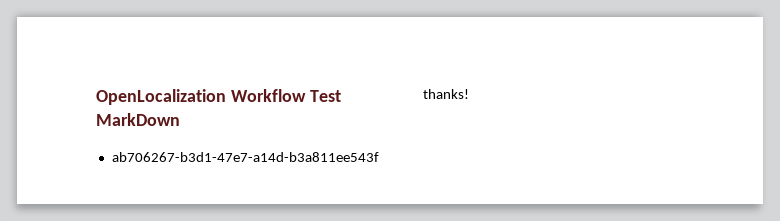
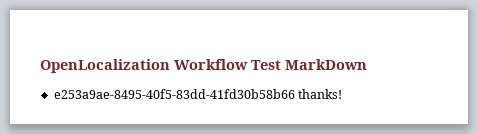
- ab706267-b3d1-47e7-a14d-b3a811ee543f thanks!
+ e253a9ae-8495-40f5-83dd-41fd30b58b66 thanks!

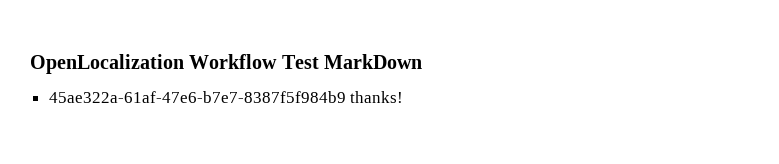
- e253a9ae-8495-40f5-83dd-41fd30b58b66 thanks!
+ 45ae322a-61af-47e6-b7e7-8387f5f984b9 thanks!

